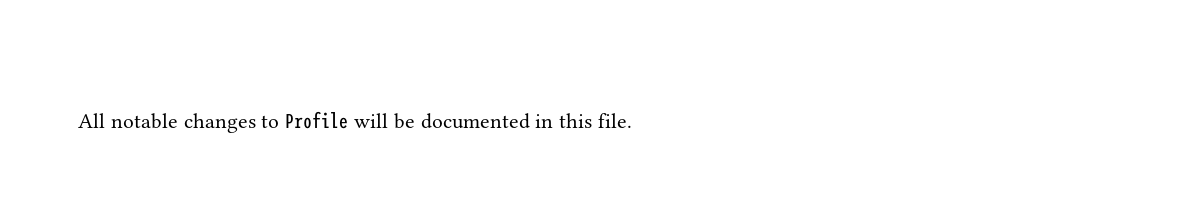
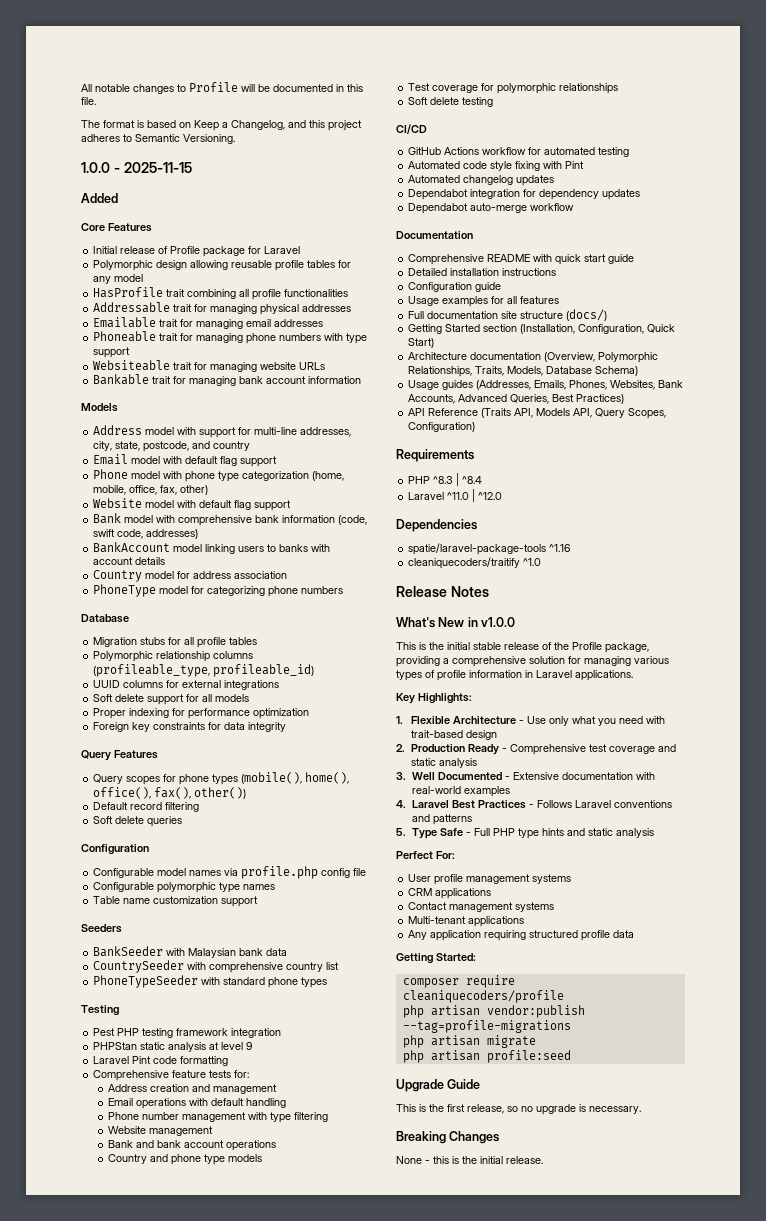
+ The format is based on Keep a Changelog, and this project adheres to Semantic Versioning.
+ 1.0.0 - 2025-11-15
+ Added
+ Core Features
+ Initial release of Profile package for Laravel
+ Polymorphic design allowing reusable profile tables for any model
+ HasProfile trait combining all profile functionalities
+ Addressable trait for managing physical addresses
+ Emailable trait for managing email addresses
+ Phoneable trait for managing phone numbers with type support
+ Websiteable trait for managing website URLs
+ Bankable trait for managing bank account information
+ Models
+ Address model with support for multi-line addresses, city, state, postcode, and country
+ Email model with default flag support
+ Phone model with phone type categorization (home, mobile, office, fax, other)
+ Website model with default flag support
+ Bank model with comprehensive bank information (code, swift code, addresses)
+ BankAccount model linking users to banks with account details
+ Country model for address association
+ PhoneType model for categorizing phone numbers
+ Database
+ Migration stubs for all profile tables
+ Polymorphic relationship columns (profileable_type, profileable_id)
+ UUID columns for external integrations
+ Soft delete support for all models
+ Proper indexing for performance optimization
+ Foreign key constraints for data integrity
+ Query Features
+ Query scopes for phone types (mobile(), home(), office(), fax(), other())
+ Default record filtering
+ Soft delete queries
+ Configuration
+ Configurable model names via profile.php config file
+ Configurable polymorphic type names
+ Table name customization support
+ Seeders
+ BankSeeder with Malaysian bank data
+ CountrySeeder with comprehensive country list
+ PhoneTypeSeeder with standard phone types
+ Testing
+ Pest PHP testing framework integration
+ PHPStan static analysis at level 9
+ Laravel Pint code formatting
+ Comprehensive feature tests for:
+ Address creation and management
+ Email operations with default handling
+ Phone number management with type filtering
+ Website management
+ Bank and bank account operations
+ Country and phone type models
+ Test coverage for polymorphic relationships
+ Soft delete testing
+ CI/CD
+ GitHub Actions workflow for automated testing
+ Automated code style fixing with Pint
+ Automated changelog updates
+ Dependabot integration for dependency updates
+ Dependabot auto-merge workflow
+ Documentation
+ Comprehensive README with quick start guide
+ Detailed installation instructions
+ Configuration guide
+ Usage examples for all features
+ Full documentation site structure (docs/)
+ Getting Started section (Installation, Configuration, Quick Start)
+ Architecture documentation (Overview, Polymorphic Relationships, Traits, Models, Database Schema)
+ Usage guides (Addresses, Emails, Phones, Websites, Bank Accounts, Advanced Queries, Best Practices)
+ API Reference (Traits API, Models API, Query Scopes, Configuration)
+ Requirements
+ PHP ^8.3 | ^8.4
+ Laravel ^11.0 | ^12.0
+ Dependencies
+ spatie/laravel-package-tools ^1.16
+ cleaniquecoders/traitify ^1.0
+ Release Notes
+ What's New in v1.0.0
+ This is the initial stable release of the Profile package, providing a comprehensive solution for managing various types of profile information in Laravel applications.
+ Key Highlights:
+ 1. Flexible Architecture - Use only what you need with trait-based design
+ 2. Production Ready - Comprehensive test coverage and static analysis
+ 3. Well Documented - Extensive documentation with real-world examples
+ 4. Laravel Best Practices - Follows Laravel conventions and patterns
+ 5. Type Safe - Full PHP type hints and static analysis
+ Perfect For:
+ User profile management systems
+ CRM applications
+ Contact management systems
+ Multi-tenant applications
+ Any application requiring structured profile data
+ Getting Started:
+ composer require cleaniquecoders/profile
+ php artisan vendor:publish --tag=profile-migrations
+ php artisan migrate
+ php artisan profile:seed
+ Upgrade Guide
+ This is the first release, so no upgrade is necessary.
+ Breaking Changes
+ None - this is the initial release.

